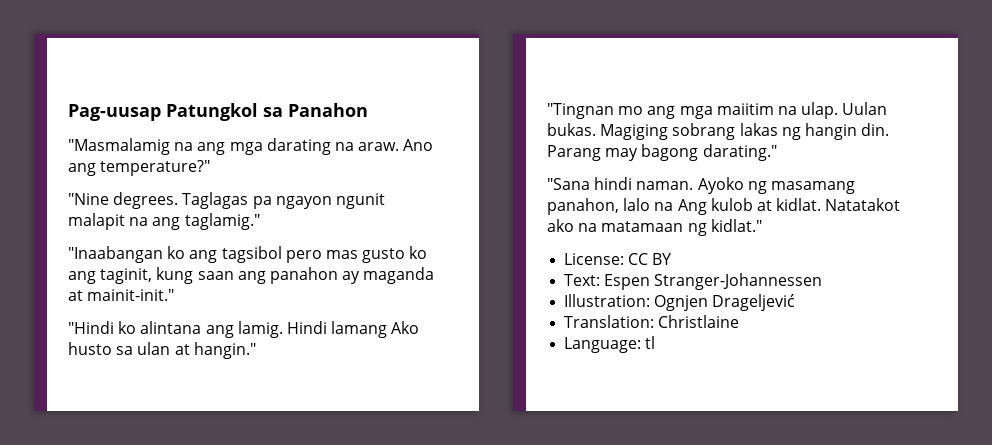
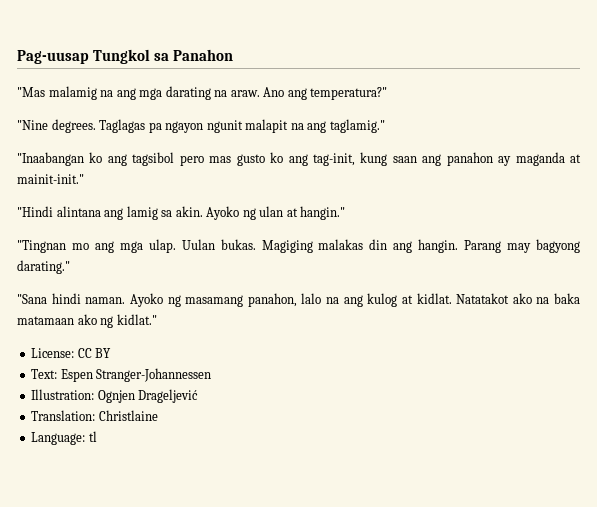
- Pag-uusap Patungkol sa Panahon
+ Pag-uusap Tungkol sa Panahon
- "Masmalamig na ang mga darating na araw.
+ "Mas malamig na ang mga darating na araw.
- Ano ang temperature?"
+ Ano ang temperatura?"
- "Inaabangan ko ang tagsibol pero mas gusto ko ang taginit, kung saan ang panahon ay maganda at mainit-init."
+ "Inaabangan ko ang tagsibol pero mas gusto ko ang tag-init, kung saan ang panahon ay maganda at mainit-init."
- "Hindi ko alintana ang lamig. Hindi lamang Ako husto sa ulan at hangin."
+ "Hindi alintana ang lamig sa akin. Ayoko ng ulan at hangin."
- "Tingnan mo ang mga maiitim na ulap.
+ "Tingnan mo ang mga ulap.
- Magiging sobrang lakas ng hangin din.
+ Magiging malakas din ang hangin.
- Parang may bagong darating."
+ Parang may bagyong darating."
- Ayoko ng masamang panahon, lalo na Ang kulob at kidlat.
+ Ayoko ng masamang panahon, lalo na ang kulog at kidlat.
- Natatakot ako na matamaan ng kidlat."
+ Natatakot ako na baka matamaan ako ng kidlat."

